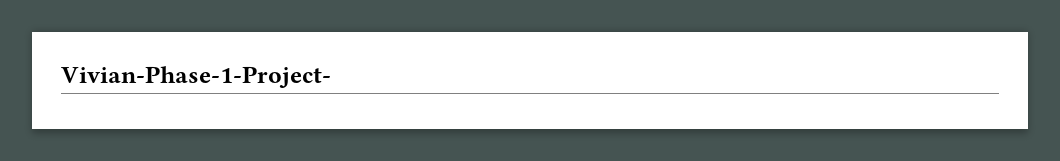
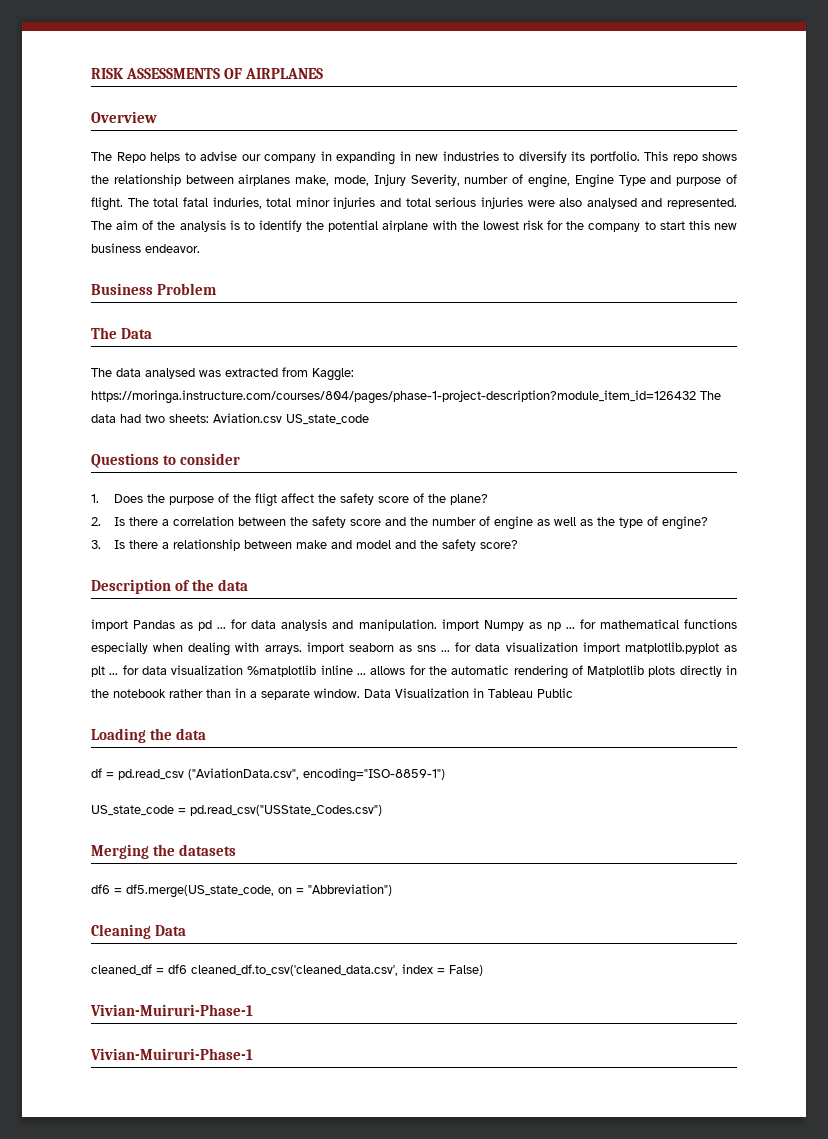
- Vivian-Phase-1-Project-
+ RISK ASSESSMENTS OF AIRPLANES
+ Overview
+ The Repo helps to advise our company in expanding in new industries to diversify its portfolio. This repo shows the relationship between airplanes make, mode, Injury Severity, number of engine, Engine Type and purpose of flight. The total fatal induries, total minor injuries and total serious injuries were also analysed and represented. The aim of the analysis is to identify the potential airplane with the lowest risk for the company to start this new business endeavor.
+ Business Problem
+ The Data
+ The data analysed was extracted from Kaggle: https://moringa.instructure.com/courses/804/pages/phase-1-project-description?module_item_id=126432 The data had two sheets: Aviation.csv US_state_code
+ Questions to consider
+ 1. Does the purpose of the fligt affect the safety score of the plane?
+ 2. Is there a correlation between the safety score and the number of engine as well as the type of engine?
+ 3. Is there a relationship between make and model and the safety score?
+ Description of the data
+ import Pandas as pd ... for data analysis and manipulation. import Numpy as np ... for mathematical functions especially when dealing with arrays. import seaborn as sns ... for data visualization import matplotlib.pyplot as plt ... for data visualization %matplotlib inline ... allows for the automatic rendering of Matplotlib plots directly in the notebook rather than in a separate window. Data Visualization in Tableau Public
+ Loading the data
+ df = pd.read_csv ("AviationData.csv", encoding="ISO-8859-1")
+ US_state_code = pd.read_csv("USState_Codes.csv")
+ Merging the datasets
+ df6 = df5.merge(US_state_code, on = "Abbreviation")
+ Cleaning Data
+ cleaned_df = df6 cleaned_df.to_csv('cleaned_data.csv', index = False)
+ Vivian-Muiruri-Phase-1
+ Vivian-Muiruri-Phase-1

